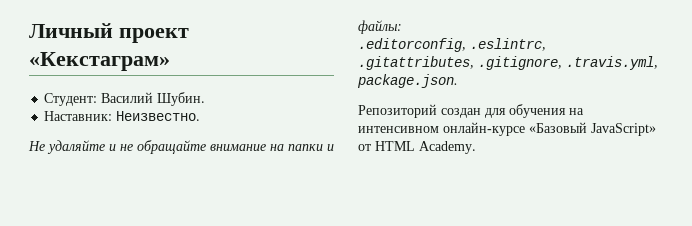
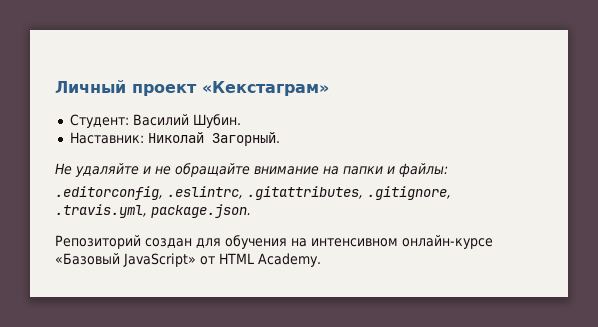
- Наставник: Неизвестно.
+ Наставник: Николай Загорный.

